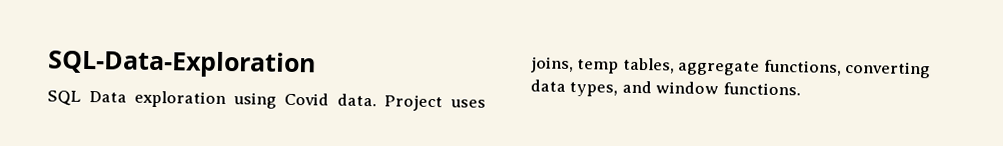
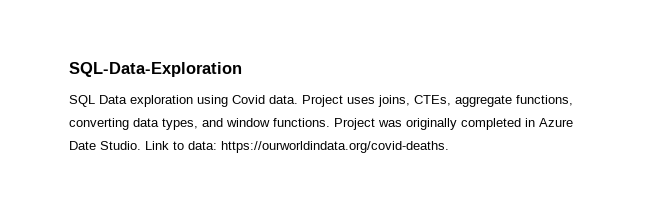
- Project uses joins, temp tables, aggregate functions, converting data types, and window functions.
+ Project uses joins, CTEs, aggregate functions, converting data types, and window functions.
+ Project was originally completed in Azure Date Studio. Link to data: https://ourworldindata.org/covid-deaths.

